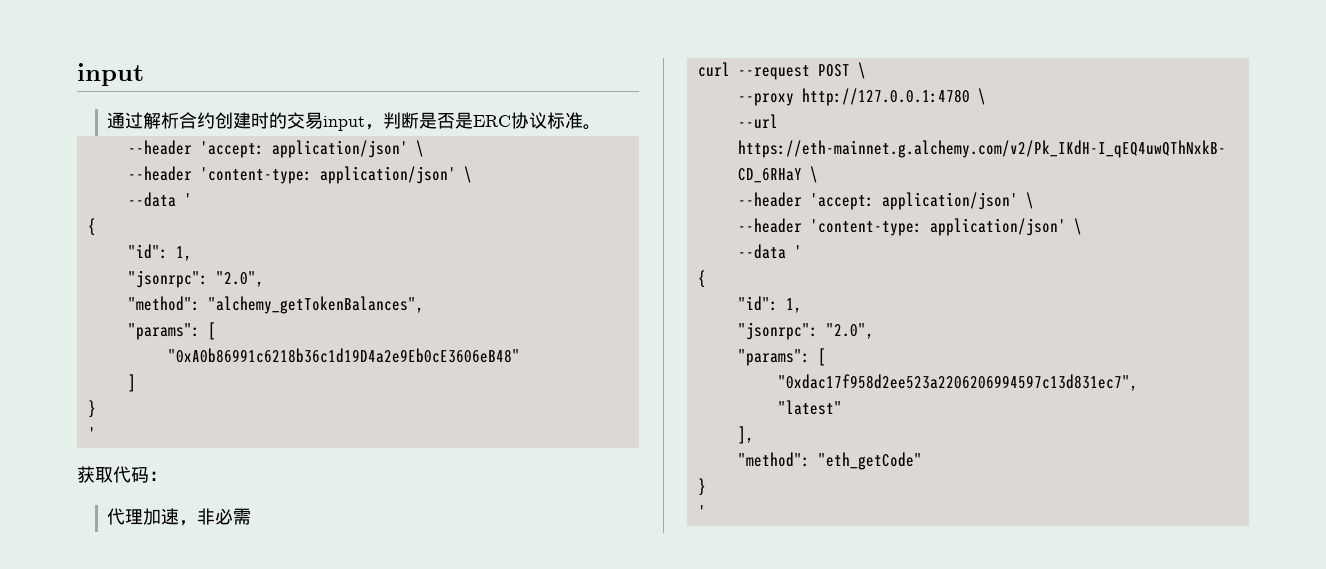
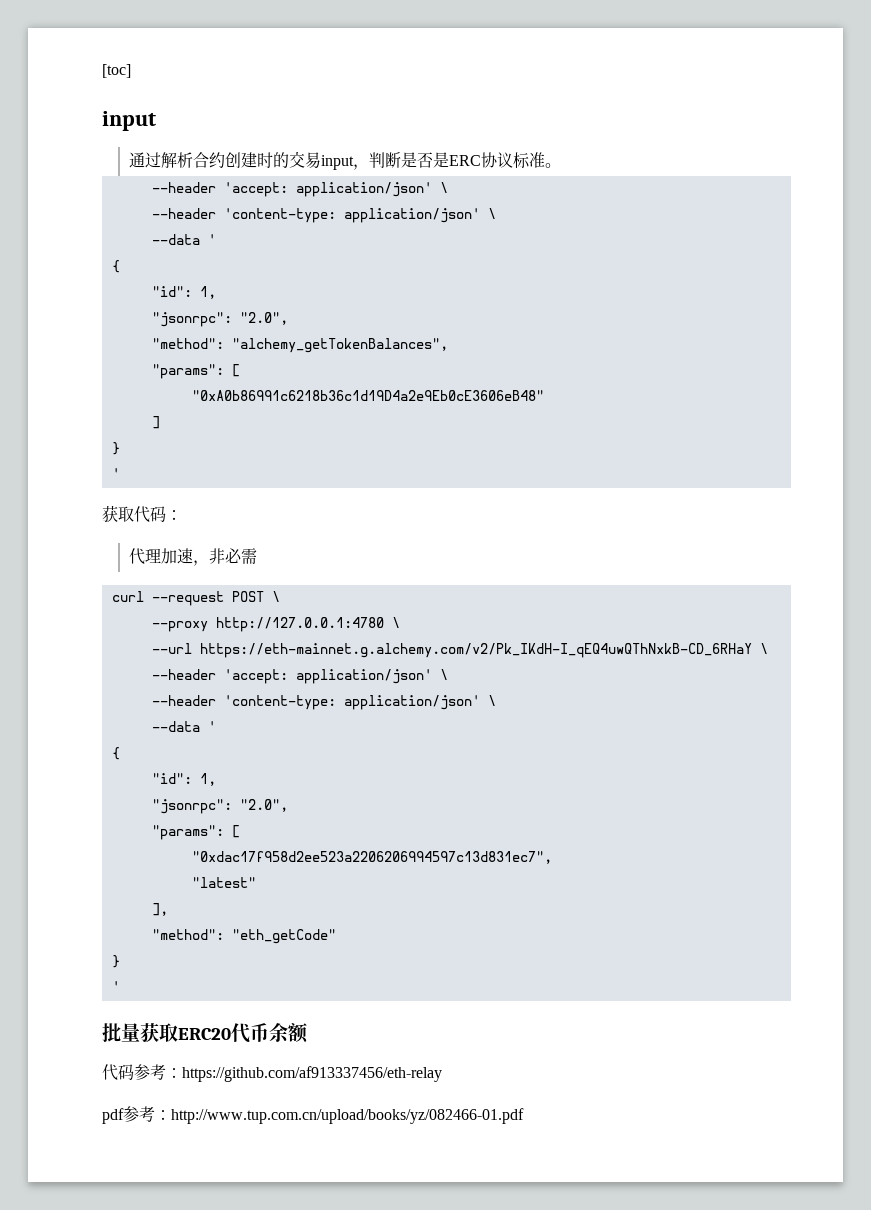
+ [toc]
+ 批量获取ERC20代币余额
+ 代码参考：https://github.com/af913337456/eth-relay
+ pdf参考：http://www.tup.com.cn/upload/books/yz/082466-01.pdf

